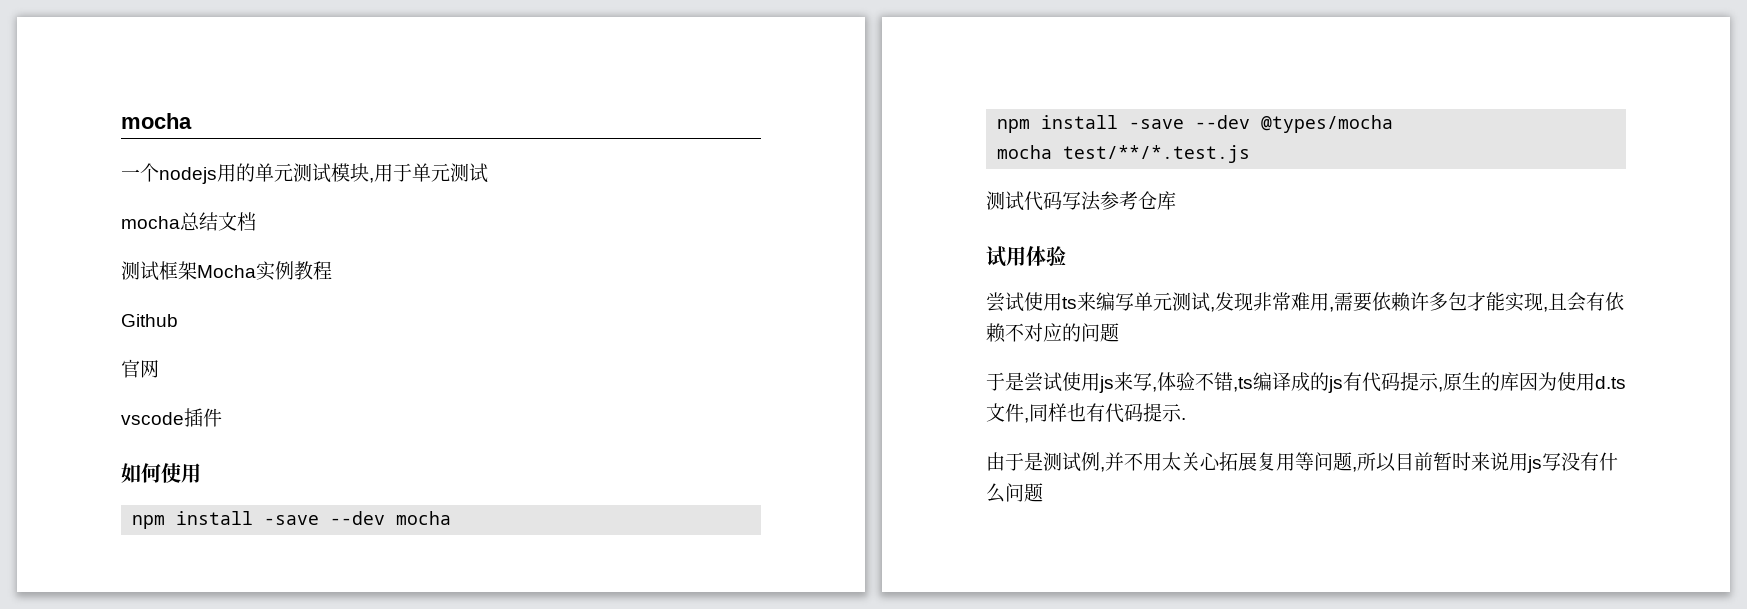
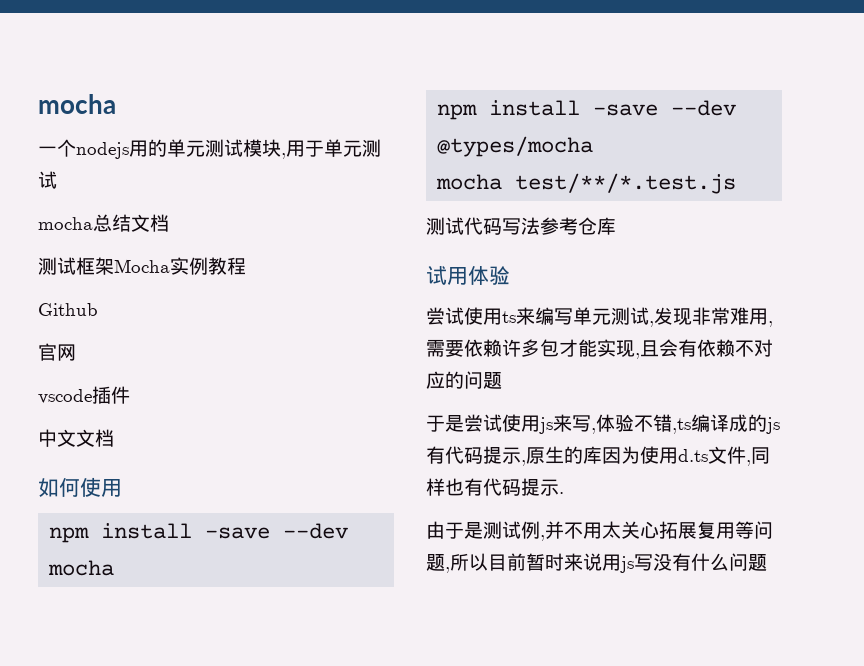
+ 中文文档

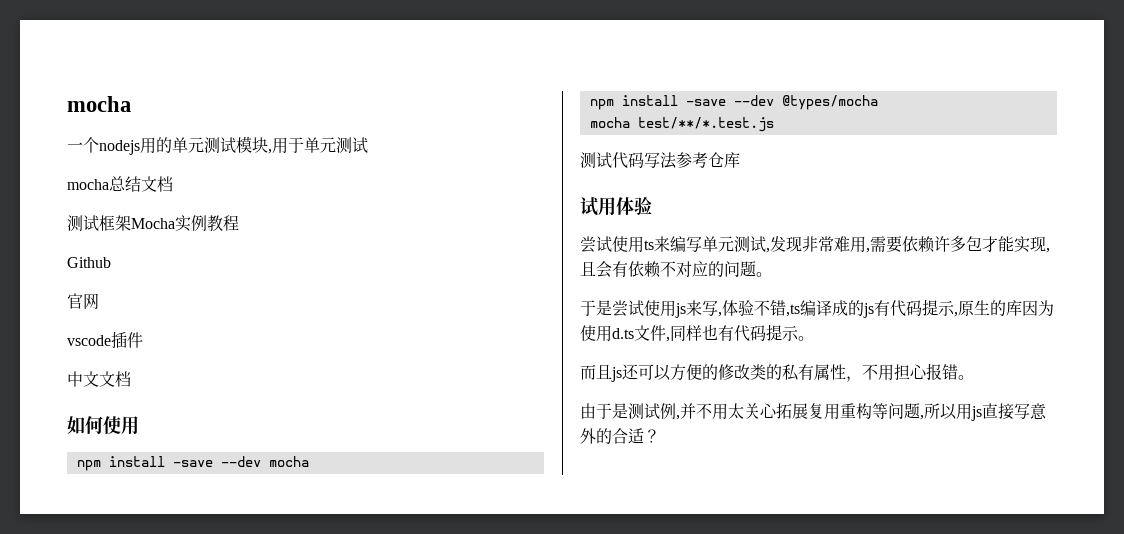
- 尝试使用ts来编写单元测试,发现非常难用,需要依赖许多包才能实现,且会有依赖不对应的问题
+ 尝试使用ts来编写单元测试,发现非常难用,需要依赖许多包才能实现,且会有依赖不对应的问题。
- 于是尝试使用js来写,体验不错,ts编译成的js有代码提示,原生的库因为使用d.ts文件,同样也有代码提示.
+ 于是尝试使用js来写,体验不错,ts编译成的js有代码提示,原生的库因为使用d.ts文件,同样也有代码提示。
+ 而且js还可以方便的修改类的私有属性，不用担心报错。
- 由于是测试例,并不用太关心拓展复用等问题,所以目前暂时来说用js写没有什么问题
+ 由于是测试例,并不用太关心拓展复用重构等问题,所以用js直接写意外的合适？

